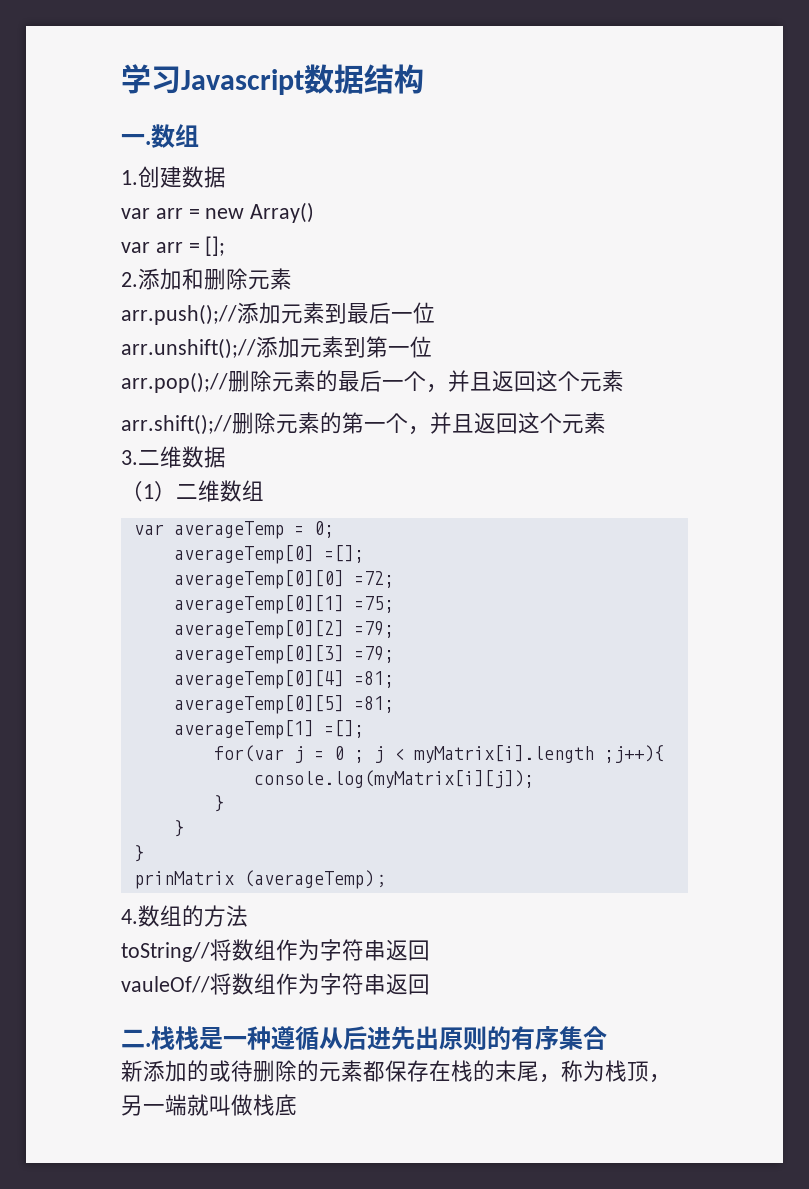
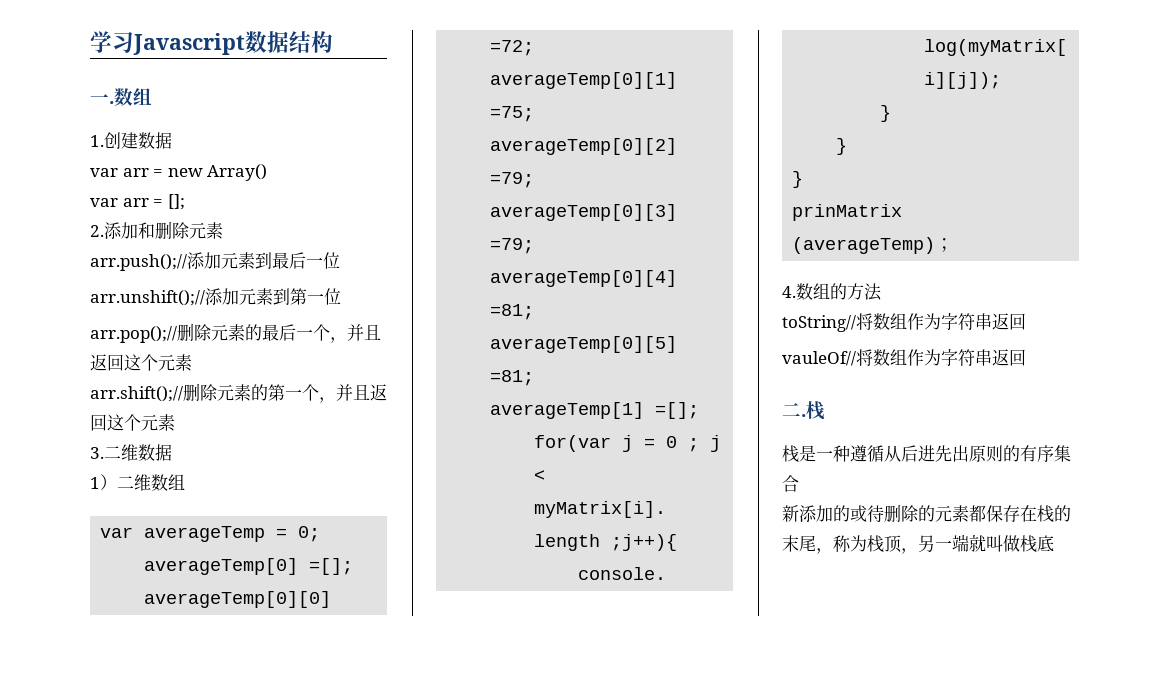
- （1）二维数组
+ 1）二维数组
- 二.栈栈是一种遵循从后进先出原则的有序集合
+ 二.栈
+ 栈是一种遵循从后进先出原则的有序集合

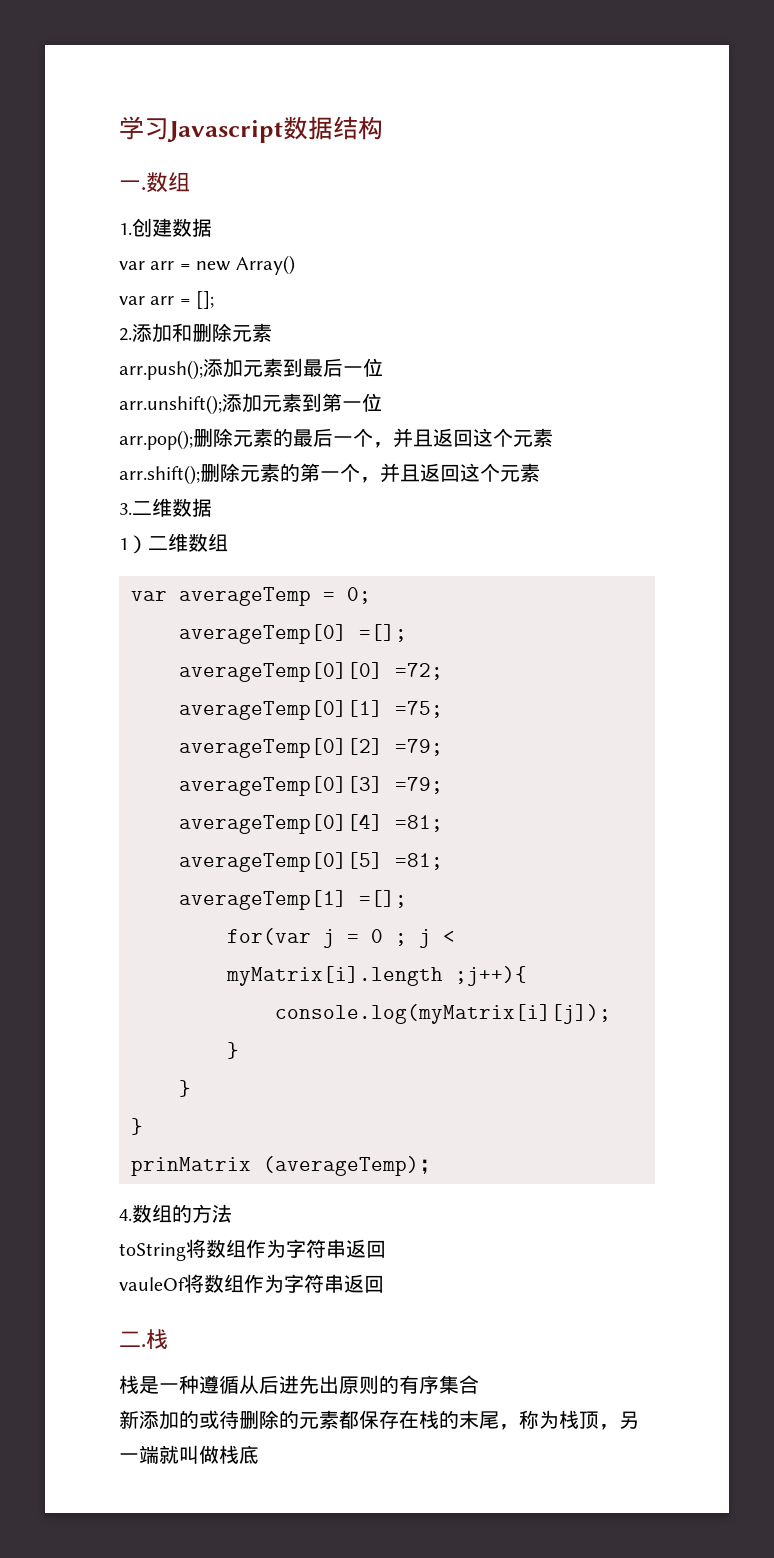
- arr.push();//添加元素到最后一位
+ arr.push();添加元素到最后一位
- arr.unshift();//添加元素到第一位
+ arr.unshift();添加元素到第一位
- arr.pop();//删除元素的最后一个，并且返回这个元素
+ arr.pop();删除元素的最后一个，并且返回这个元素
- arr.shift();//删除元素的第一个，并且返回这个元素
+ arr.shift();删除元素的第一个，并且返回这个元素
- toString//将数组作为字符串返回
- vauleOf//将数组作为字符串返回
+ toString将数组作为字符串返回
+ vauleOf将数组作为字符串返回

